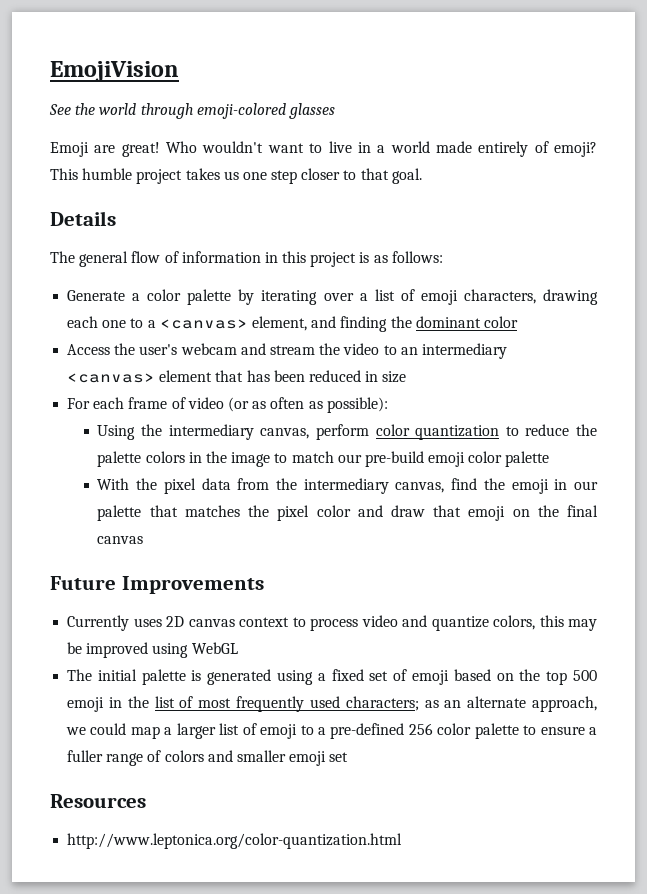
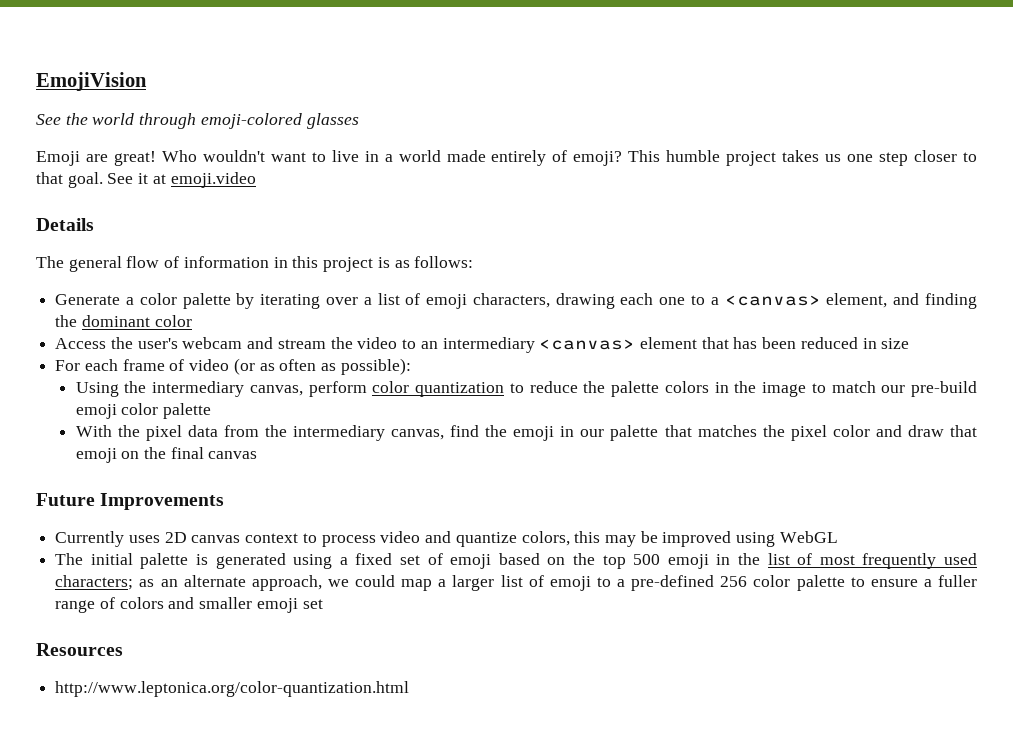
+ See it at emoji.video

